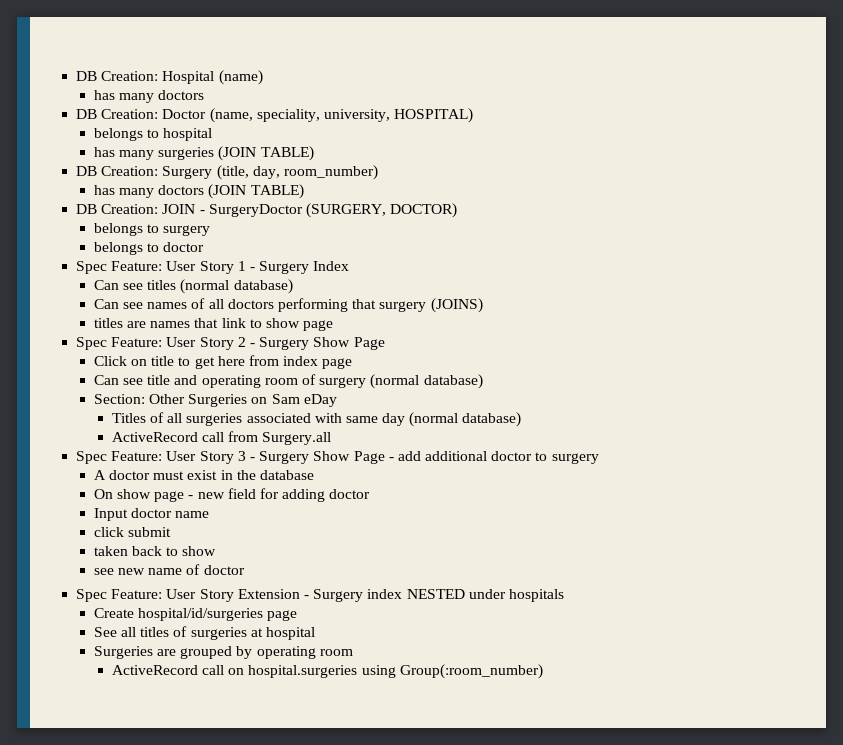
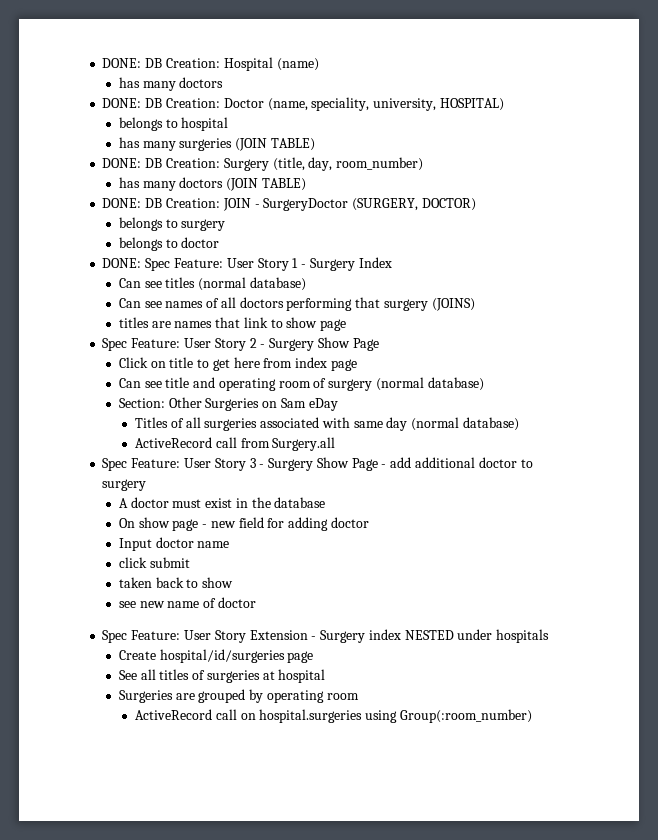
- DB Creation: Hospital (name)
+ DONE: DB Creation: Hospital (name)
- DB Creation: Doctor (name, speciality, university, HOSPITAL)
+ DONE: DB Creation: Doctor (name, speciality, university, HOSPITAL)
- DB Creation: Surgery (title, day, room_number)
+ DONE: DB Creation: Surgery (title, day, room_number)
- DB Creation: JOIN - SurgeryDoctor (SURGERY, DOCTOR)
+ DONE: DB Creation: JOIN - SurgeryDoctor (SURGERY, DOCTOR)
- Spec Feature: User Story 1 - Surgery Index
+ DONE: Spec Feature: User Story 1 - Surgery Index

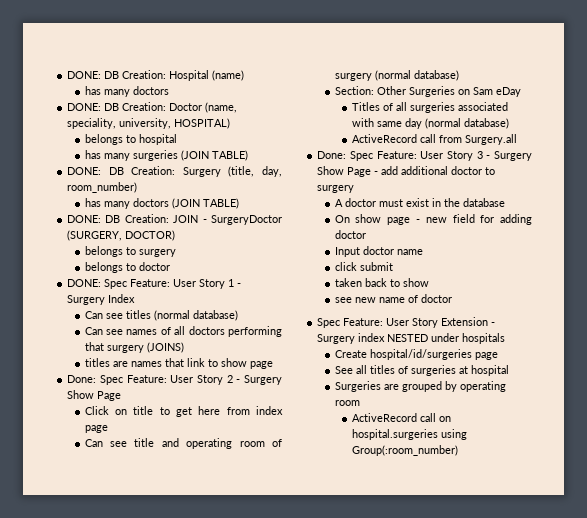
- Spec Feature: User Story 2 - Surgery Show Page
+ Done: Spec Feature: User Story 2 - Surgery Show Page
- Spec Feature: User Story 3 - Surgery Show Page - add additional doctor to surgery
+ Done: Spec Feature: User Story 3 - Surgery Show Page - add additional doctor to surgery

